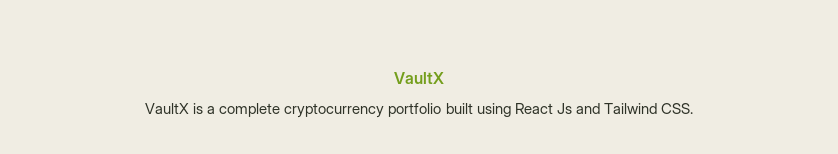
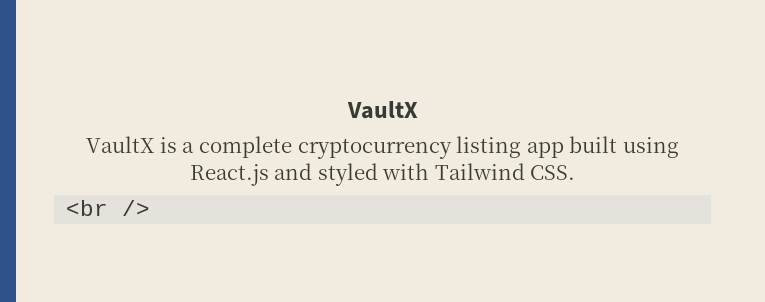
- VaultX is a complete cryptocurrency portfolio built using React Js and Tailwind CSS.
+ VaultX is a complete cryptocurrency listing app built using React.js and styled with Tailwind CSS.
+ <br />

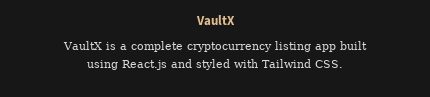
- <br />

